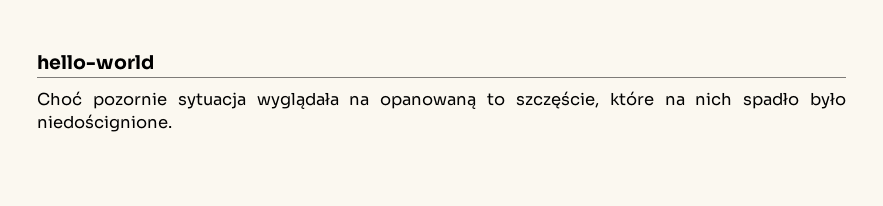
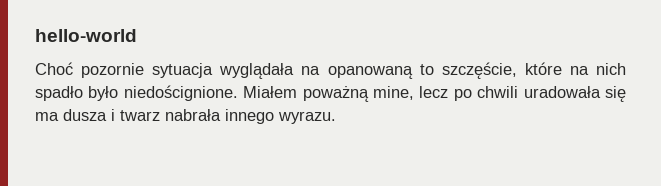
+ Miałem poważną mine, lecz po chwili uradowała się ma dusza i twarz nabrała innego wyrazu.

